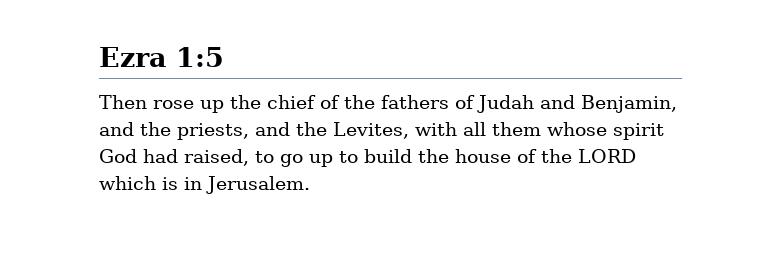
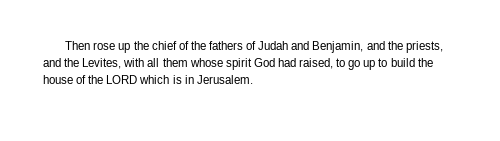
- Ezra 1:5

